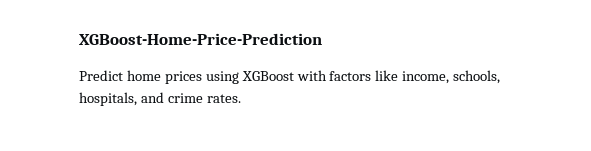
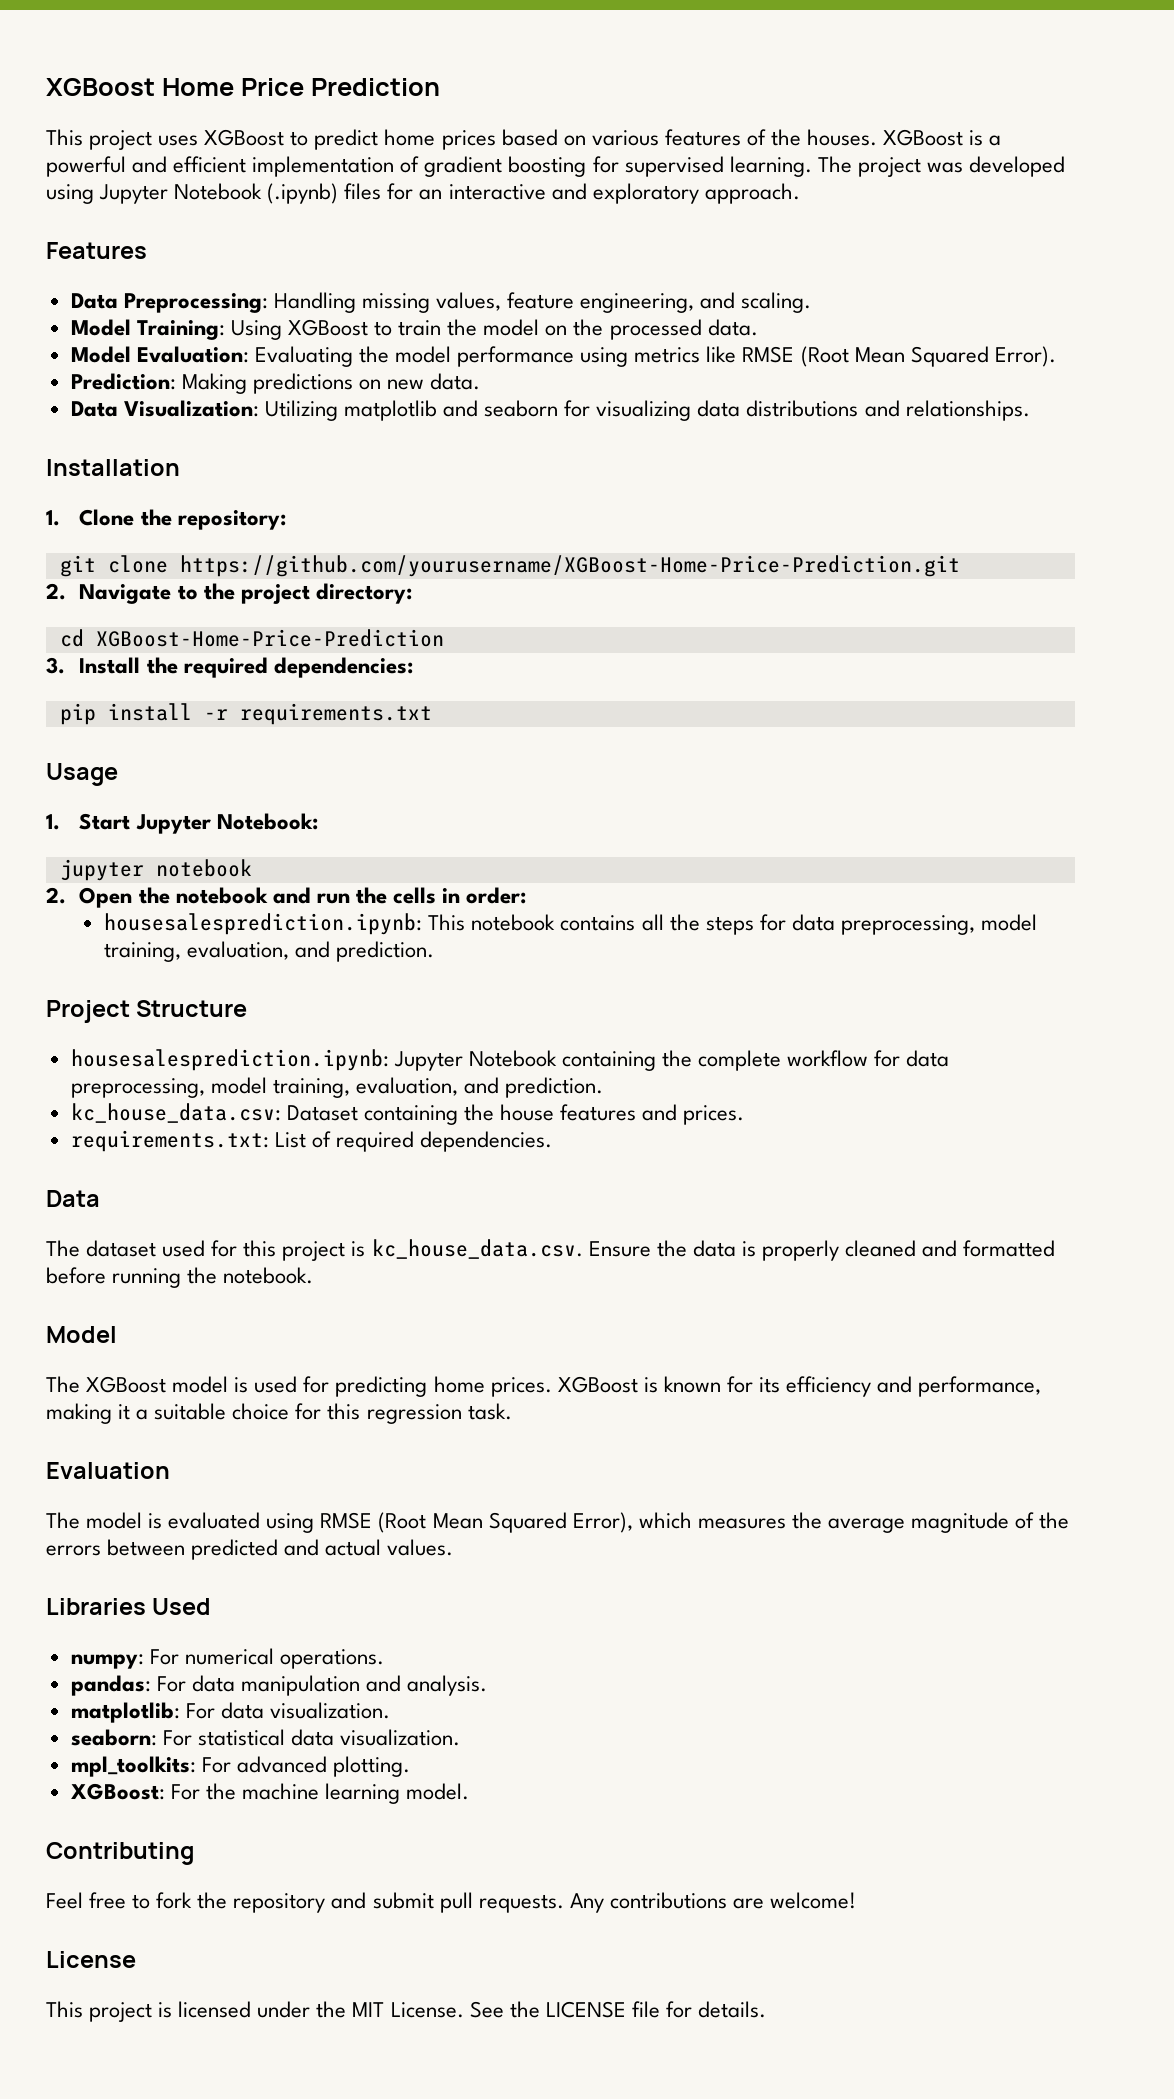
- XGBoost-Home-Price-Prediction
- Predict home prices using XGBoost with factors like income, schools, hospitals, and crime rates.
+ XGBoost Home Price Prediction
+ This project uses XGBoost to predict home prices based on various features of the houses. XGBoost is a powerful and efficient implementation of gradient boosting for supervised learning. The project was developed using Jupyter Notebook (.ipynb) files for an interactive and exploratory approach.
+ Features
+ Data Preprocessing: Handling missing values, feature engineering, and scaling.
+ Model Training: Using XGBoost to train the model on the processed data.
+ Model Evaluation: Evaluating the model performance using metrics like RMSE (Root Mean Squared Error).
+ Prediction: Making predictions on new data.
+ Data Visualization: Utilizing matplotlib and seaborn for visualizing data distributions and relationships.
+ Installation
+ 1. Clone the repository:
+ git clone https://github.com/yourusername/XGBoost-Home-Price-Prediction.git
+ 2. Navigate to the project directory:
+ cd XGBoost-Home-Price-Prediction
+ 3. Install the required dependencies:
+ pip install -r requirements.txt
+ Usage
+ 1. Start Jupyter Notebook:
+ jupyter notebook
+ 2. Open the notebook and run the cells in order:
+ housesalesprediction.ipynb: This notebook contains all the steps for data preprocessing, model training, evaluation, and prediction.
+ Project Structure
+ housesalesprediction.ipynb: Jupyter Notebook containing the complete workflow for data preprocessing, model training, evaluation, and prediction.
+ kc_house_data.csv: Dataset containing the house features and prices.
+ requirements.txt: List of required dependencies.
+ Data
+ The dataset used for this project is kc_house_data.csv. Ensure the data is properly cleaned and formatted before running the notebook.
+ Model
+ The XGBoost model is used for predicting home prices. XGBoost is known for its efficiency and performance, making it a suitable choice for this regression task.
+ Evaluation
+ The model is evaluated using RMSE (Root Mean Squared Error), which measures the average magnitude of the errors between predicted and actual values.
+ Libraries Used
+ numpy: For numerical operations.
+ pandas: For data manipulation and analysis.
+ matplotlib: For data visualization.
+ seaborn: For statistical data visualization.
+ mpl_toolkits: For advanced plotting.
+ XGBoost: For the machine learning model.
+ Contributing
+ Feel free to fork the repository and submit pull requests. Any contributions are welcome!
+ License
+ This project is licensed under the MIT License. See the LICENSE file for details.

